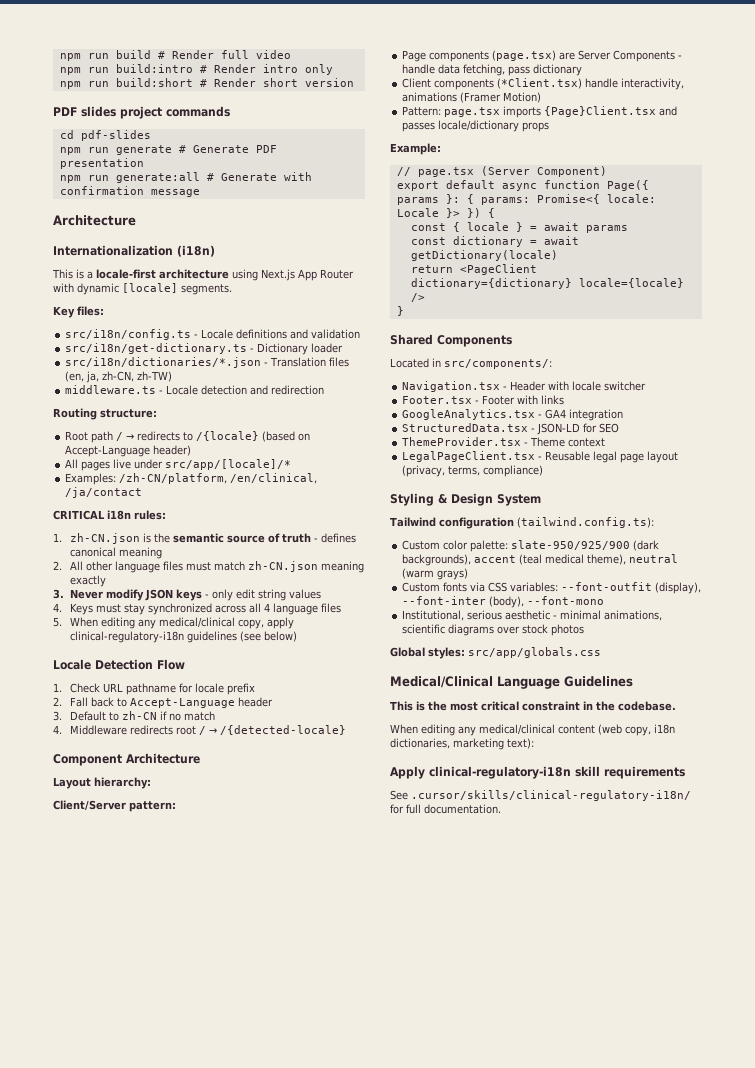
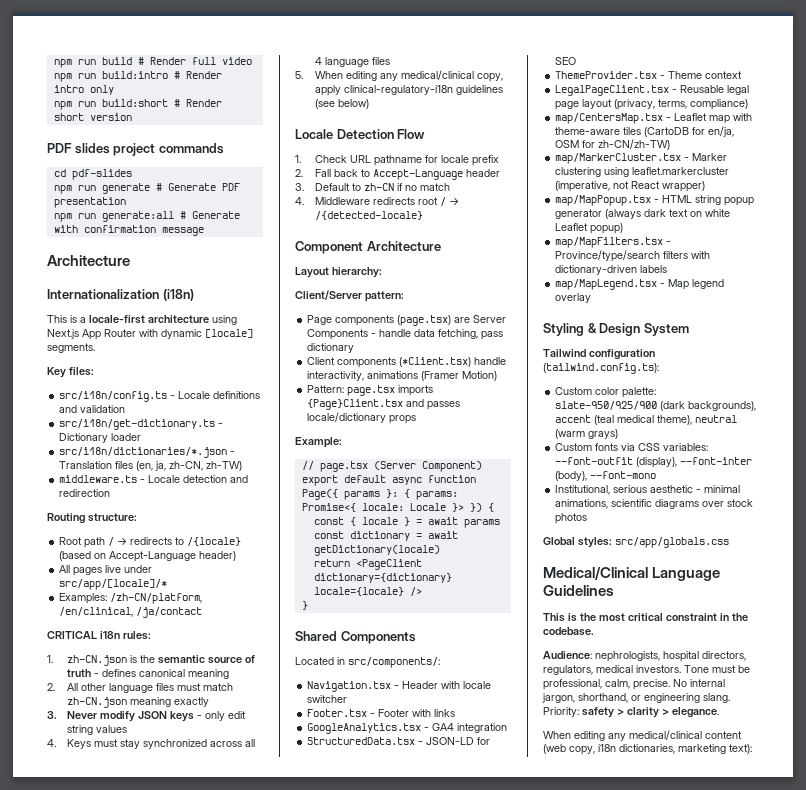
+ map/CentersMap.tsx - Leaflet map with theme-aware tiles (CartoDB for en/ja, OSM for zh-CN/zh-TW)
+ map/MarkerCluster.tsx - Marker clustering using leaflet.markercluster (imperative, not React wrapper)
+ map/MapPopup.tsx - HTML string popup generator (always dark text on white Leaflet popup)
+ map/MapFilters.tsx - Province/type/search filters with dictionary-driven labels
+ map/MapLegend.tsx - Map legend overlay
+ Audience: nephrologists, hospital directors, regulators, medical investors. Tone must be professional, calm, precise. No internal jargon, shorthand, or engineering slang. Priority: safety > clarity > elegance.
- Apply clinical-regulatory-i18n skill requirements
- See .cursor/skills/clinical-regulatory-i18n/ for full documentation.

